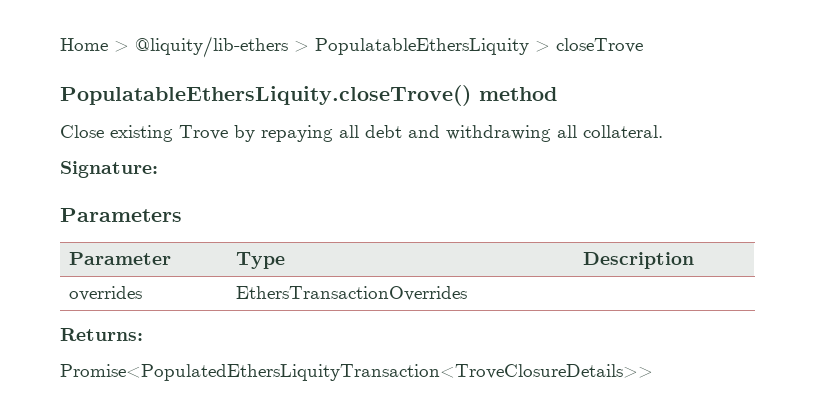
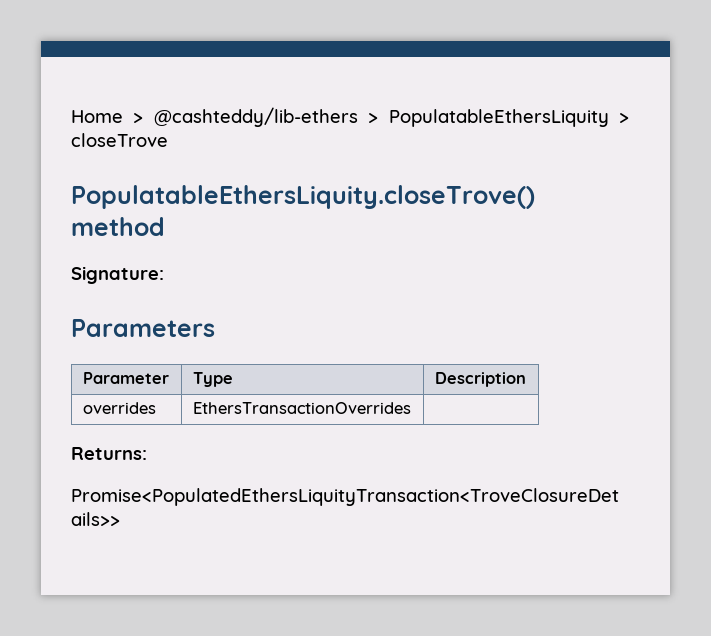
- Home > @liquity/lib-ethers > PopulatableEthersLiquity > closeTrove
+ Home > @cashteddy/lib-ethers > PopulatableEthersLiquity > closeTrove
- Close existing Trove by repaying all debt and withdrawing all collateral.

